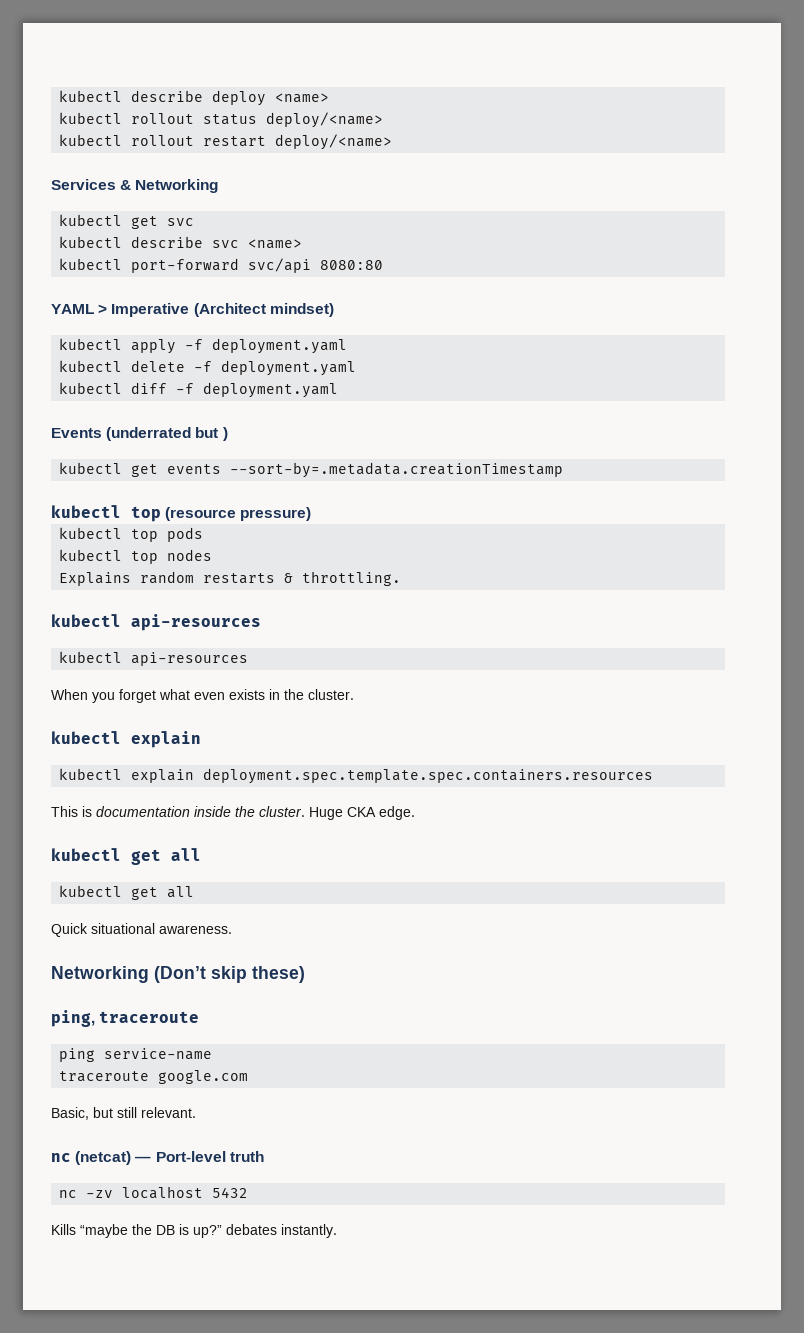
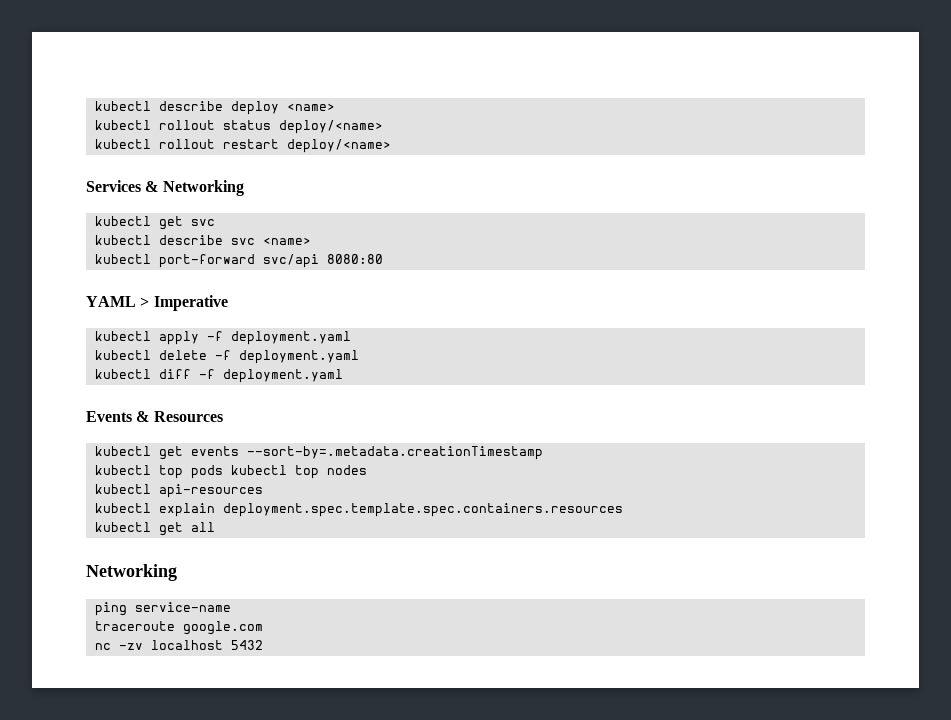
- YAML > Imperative (Architect mindset)
+ YAML > Imperative
- Events (underrated but )
+ Events & Resources
- kubectl top (resource pressure)
- kubectl top pods
- kubectl top nodes
+ kubectl top pods kubectl top nodes
- Explains random restarts & throttling.
  kubectl api-resources
- kubectl api-resources
- When you forget what even exists in the cluster.
- kubectl explain
  kubectl explain deployment.spec.template.spec.containers.resources
- This is documentation inside the cluster. Huge CKA edge.
  kubectl get all
- kubectl get all
- Quick situational awareness.
- Networking (Don’t skip these)
- ping, traceroute
+ Networking
  ping service-name
  traceroute google.com
- Basic, but still relevant.
- nc (netcat) — Port-level truth
  nc -zv localhost 5432
- Kills “maybe the DB is up?” debates instantly.

